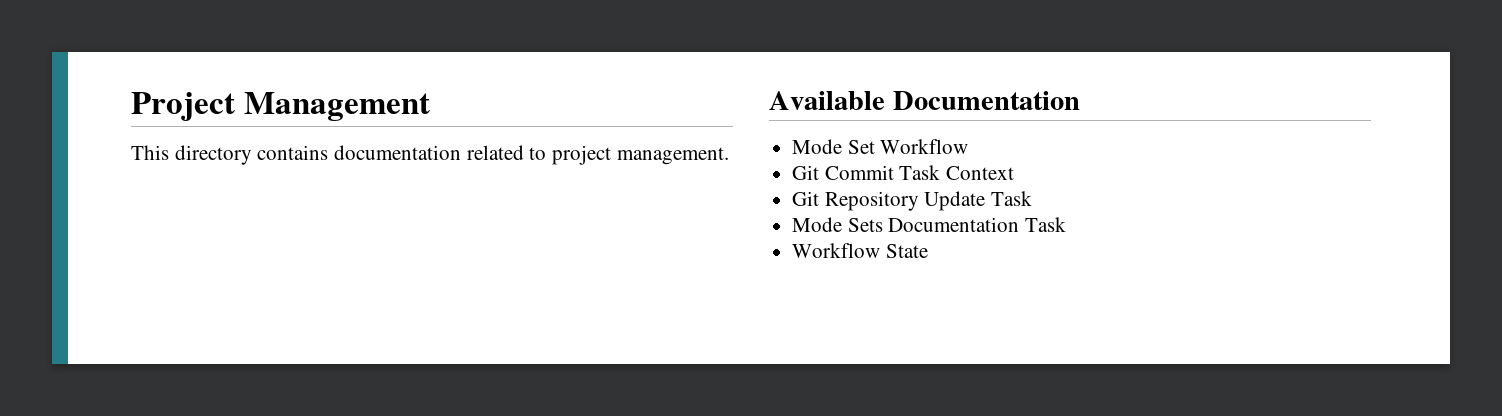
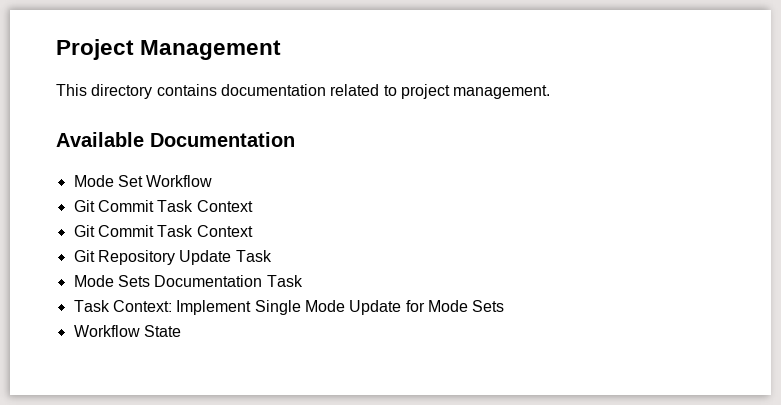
  Mode Set Workflow
+ Git Commit Task Context
+ Task Context: Implement Single Mode Update for Mode Sets

